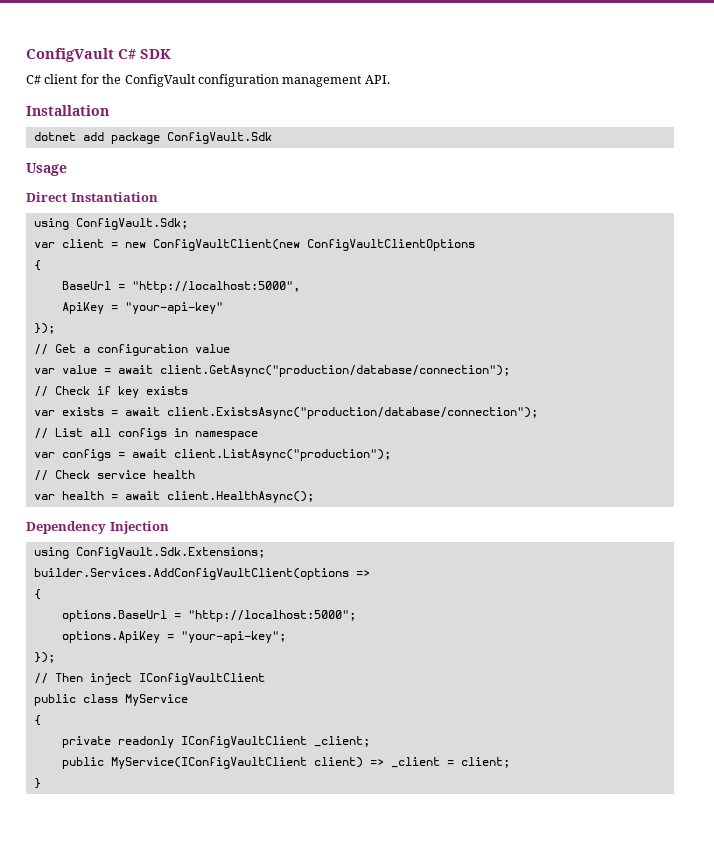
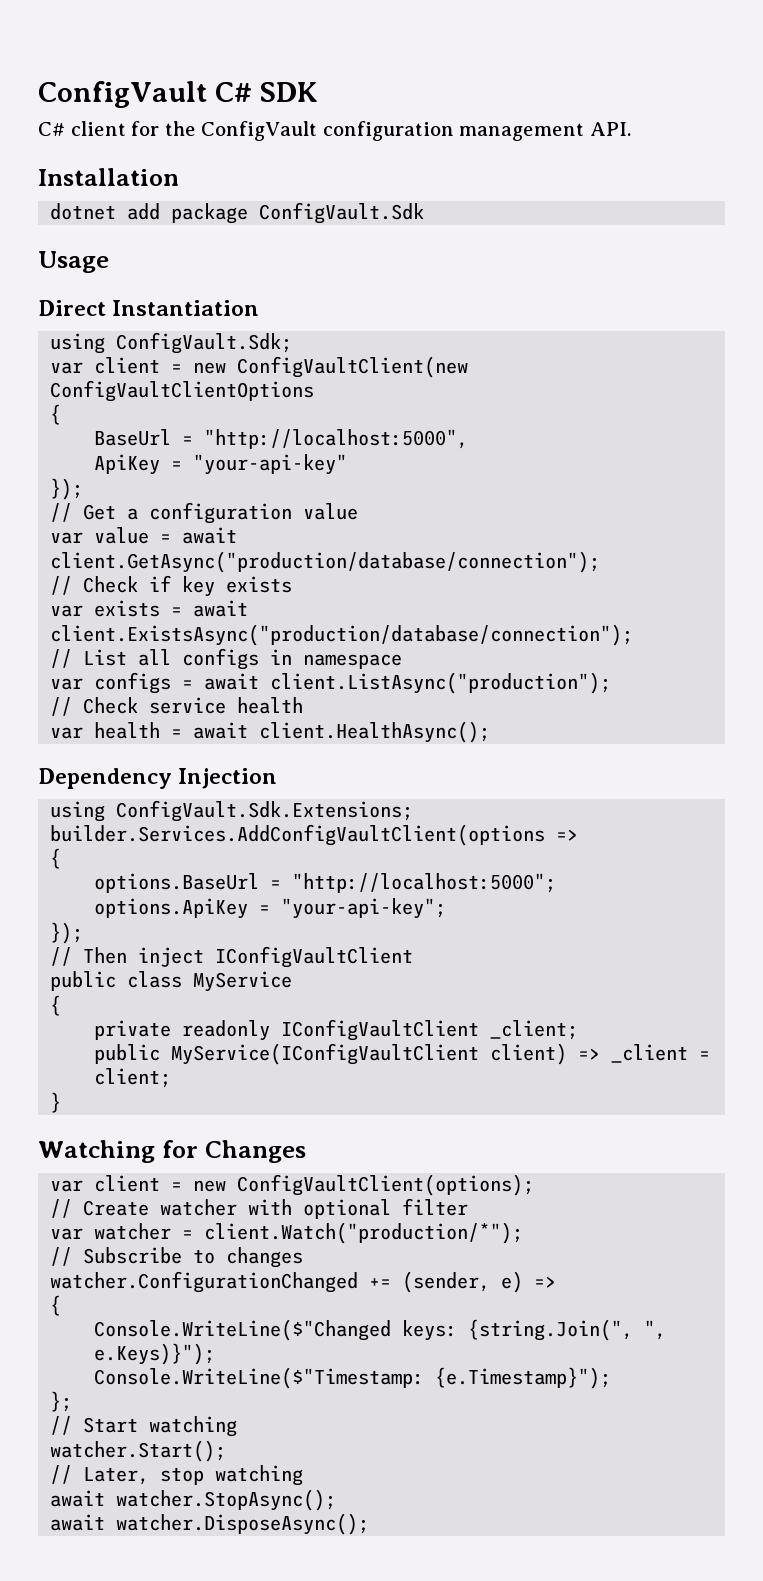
+ Watching for Changes
+ var client = new ConfigVaultClient(options);
+ // Create watcher with optional filter
+ var watcher = client.Watch("production/*");
+ // Subscribe to changes
+ watcher.ConfigurationChanged += (sender, e) =>
+ {
+ Console.WriteLine($"Changed keys: {string.Join(", ", e.Keys)}");
+ Console.WriteLine($"Timestamp: {e.Timestamp}");
+ };
+ // Start watching
+ watcher.Start();
+ // Later, stop watching
+ await watcher.StopAsync();
+ await watcher.DisposeAsync();

